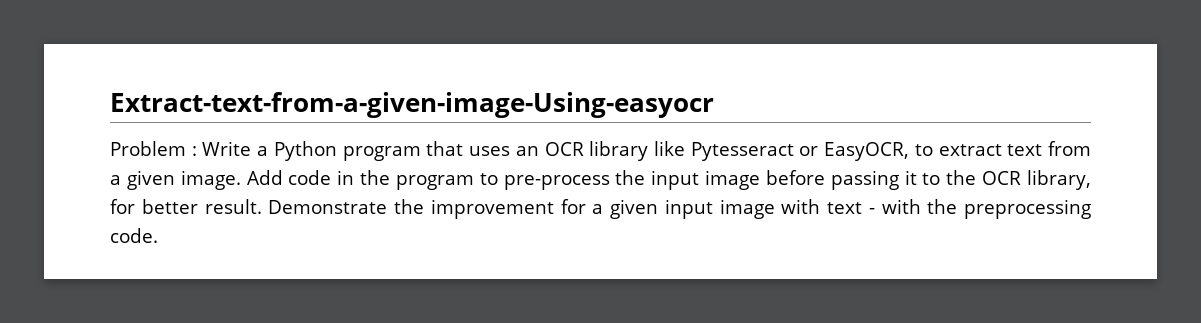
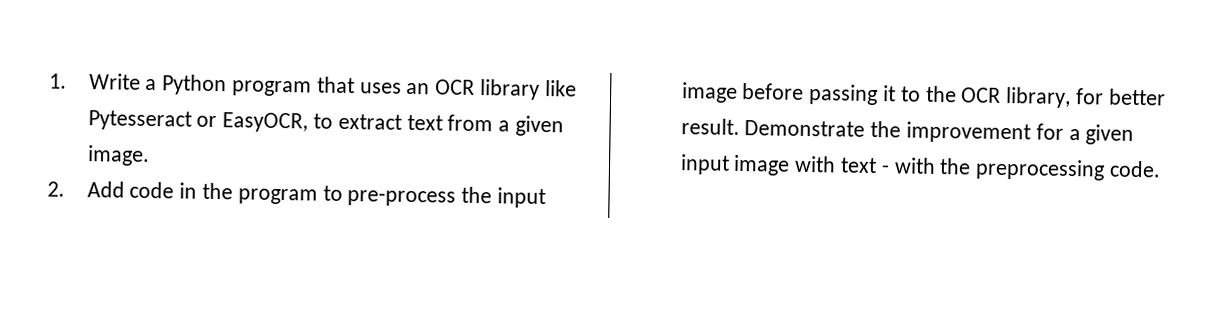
- Extract-text-from-a-given-image-Using-easyocr
- Problem : Write a Python program that uses an OCR library like Pytesseract or EasyOCR, to extract text from a given image. Add code in the program to pre-process the input image before passing it to the OCR library, for better result.
+ 1. Write a Python program that uses an OCR library like Pytesseract or EasyOCR, to extract text from a given image.
+ 2. Add code in the program to pre-process the input image before passing it to the OCR library, for better result.

